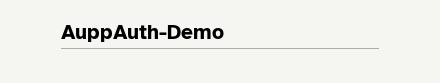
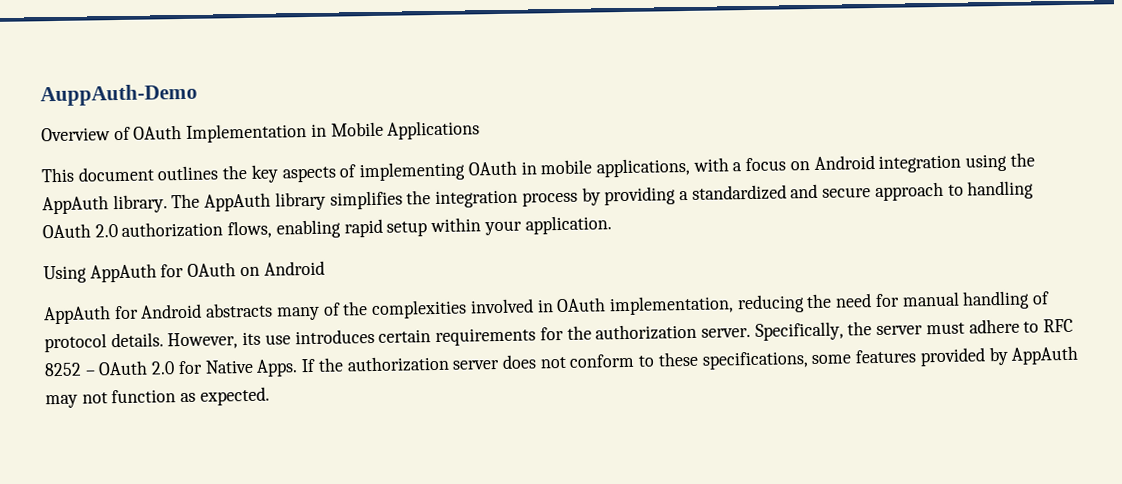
+ Overview of OAuth Implementation in Mobile Applications
+ This document outlines the key aspects of implementing OAuth in mobile applications, with a focus on Android integration using the AppAuth library. The AppAuth library simplifies the integration process by providing a standardized and secure approach to handling OAuth 2.0 authorization flows, enabling rapid setup within your application.
+ Using AppAuth for OAuth on Android
+ AppAuth for Android abstracts many of the complexities involved in OAuth implementation, reducing the need for manual handling of protocol details. However, its use introduces certain requirements for the authorization server. Specifically, the server must adhere to RFC 8252 – OAuth 2.0 for Native Apps. If the authorization server does not conform to these specifications, some features provided by AppAuth may not function as expected.

